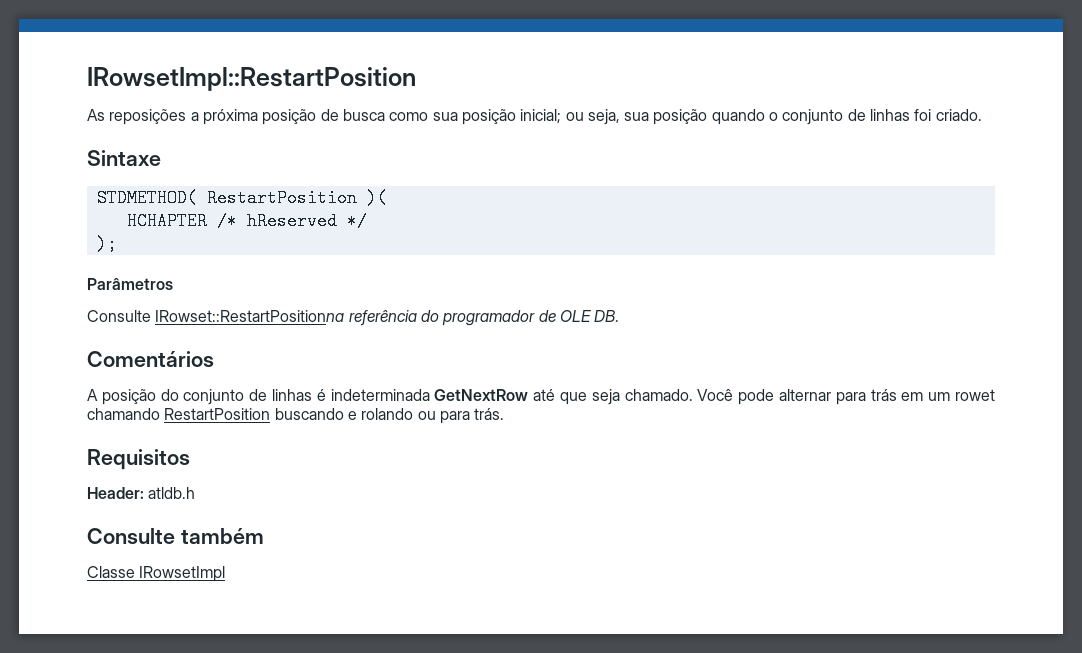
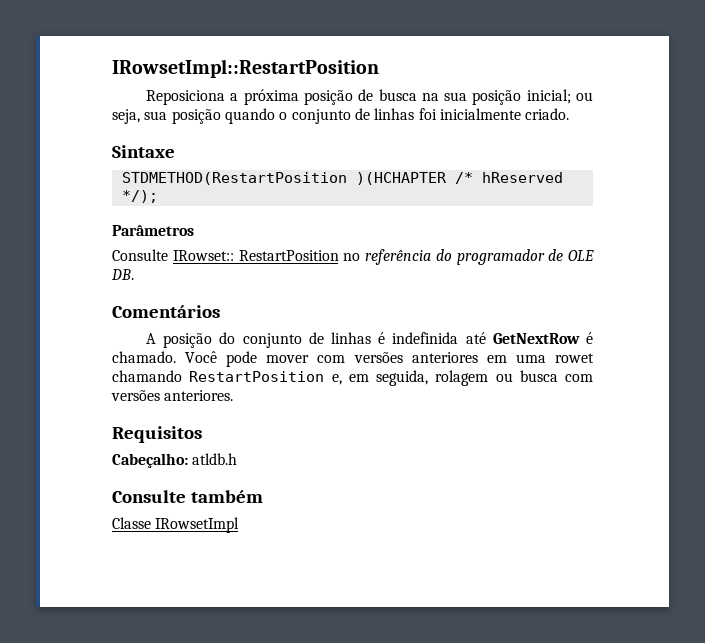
- As reposições a próxima posição de busca como sua posição inicial; ou seja, sua posição quando o conjunto de linhas foi criado.
+ Reposiciona a próxima posição de busca na sua posição inicial; ou seja, sua posição quando o conjunto de linhas foi inicialmente criado.
- STDMETHOD( RestartPosition )(
- HCHAPTER /* hReserved */
- );
+ STDMETHOD(RestartPosition )(HCHAPTER /* hReserved */);
- Consulte IRowset::RestartPositionna referência do programador de OLE DB.
+ Consulte IRowset:: RestartPosition no referência do programador de OLE DB.
- A posição do conjunto de linhas é indeterminada GetNextRow até que seja chamado. Você pode alternar para trás em um rowet chamando RestartPosition buscando e rolando ou para trás.
+ A posição do conjunto de linhas é indefinida até GetNextRow é chamado. Você pode mover com versões anteriores em uma rowet chamando RestartPosition e, em seguida, rolagem ou busca com versões anteriores.
- Header: atldb.h
+ Cabeçalho: atldb.h

